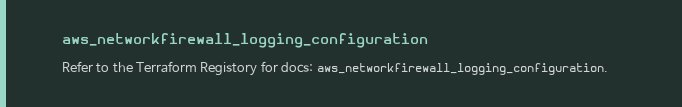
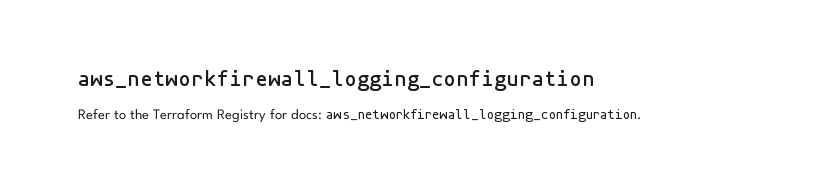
- Refer to the Terraform Registory for docs: aws_networkfirewall_logging_configuration.
+ Refer to the Terraform Registry for docs: aws_networkfirewall_logging_configuration.

